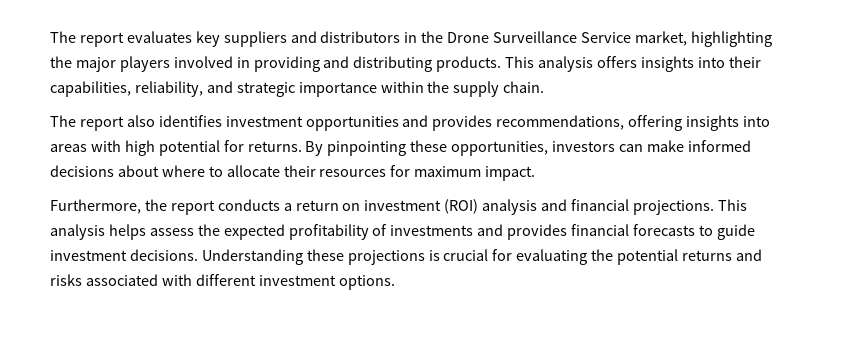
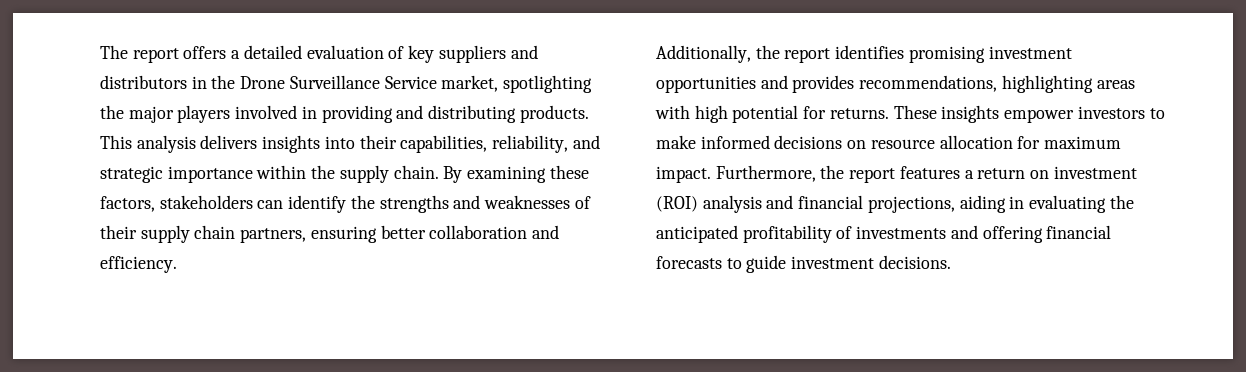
- The report evaluates key suppliers and distributors in the Drone Surveillance Service market, highlighting the major players involved in providing and distributing products.
+ The report offers a detailed evaluation of key suppliers and distributors in the Drone Surveillance Service market, spotlighting the major players involved in providing and distributing products.
- This analysis offers insights into their capabilities, reliability, and strategic importance within the supply chain.
- The report also identifies investment opportunities and provides recommendations, offering insights into areas with high potential for returns.
+ This analysis delivers insights into their capabilities, reliability, and strategic importance within the supply chain. By examining these factors, stakeholders can identify the strengths and weaknesses of their supply chain partners, ensuring better collaboration and efficiency.
+ Additionally, the report identifies promising investment opportunities and provides recommendations, highlighting areas with high potential for returns.
- By pinpointing these opportunities, investors can make informed decisions about where to allocate their resources for maximum impact.
- Furthermore, the report conducts a return on investment (ROI) analysis and financial projections. This analysis helps assess the expected profitability of investments and provides financial forecasts to guide investment decisions. Understanding these projections is crucial for evaluating the potential returns and risks associated with different investment options.
+ These insights empower investors to make informed decisions on resource allocation for maximum impact. Furthermore, the report features a return on investment (ROI) analysis and financial projections, aiding in evaluating the anticipated profitability of investments and offering financial forecasts to guide investment decisions.

